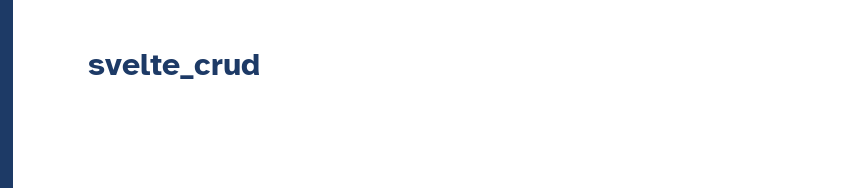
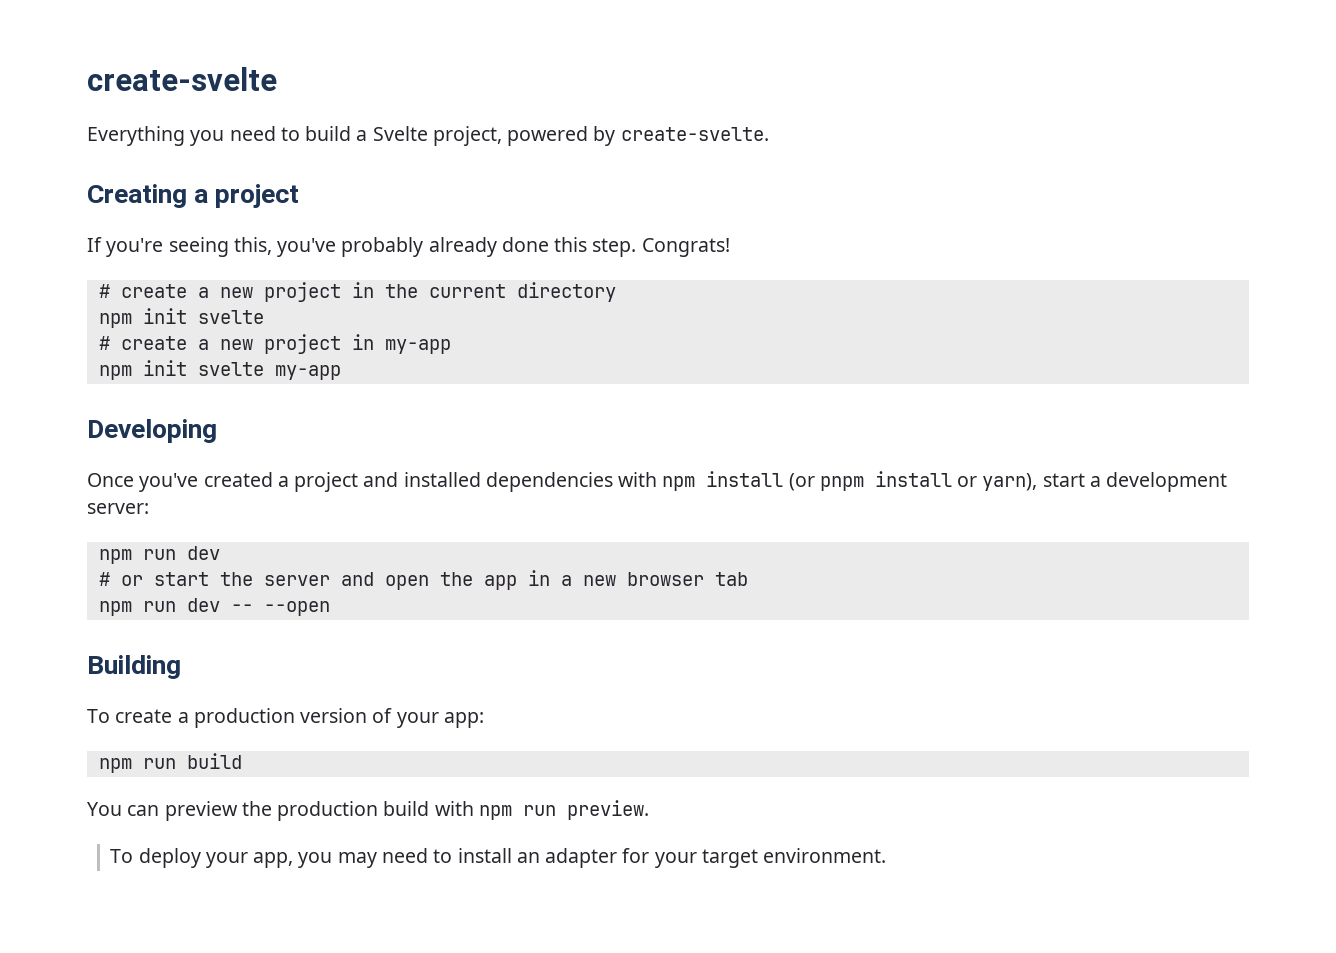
- svelte_crud
+ create-svelte
+ Everything you need to build a Svelte project, powered by create-svelte.
+ Creating a project
+ If you're seeing this, you've probably already done this step. Congrats!
+ # create a new project in the current directory
+ npm init svelte
+ # create a new project in my-app
+ npm init svelte my-app
+ Developing
+ Once you've created a project and installed dependencies with npm install (or pnpm install or yarn), start a development server:
+ npm run dev
+ # or start the server and open the app in a new browser tab
+ npm run dev -- --open
+ Building
+ To create a production version of your app:
+ npm run build
+ You can preview the production build with npm run preview.
+ To deploy your app, you may need to install an adapter for your target environment.

